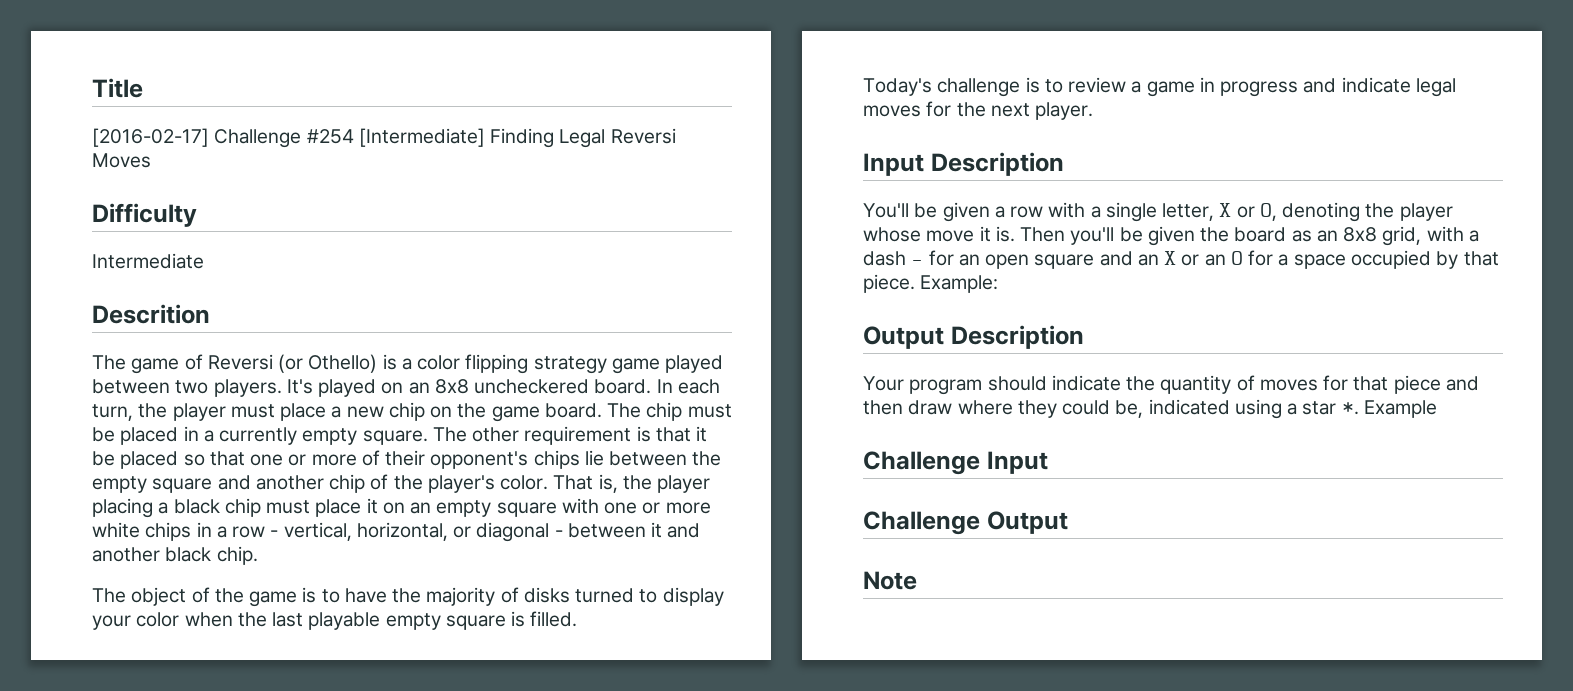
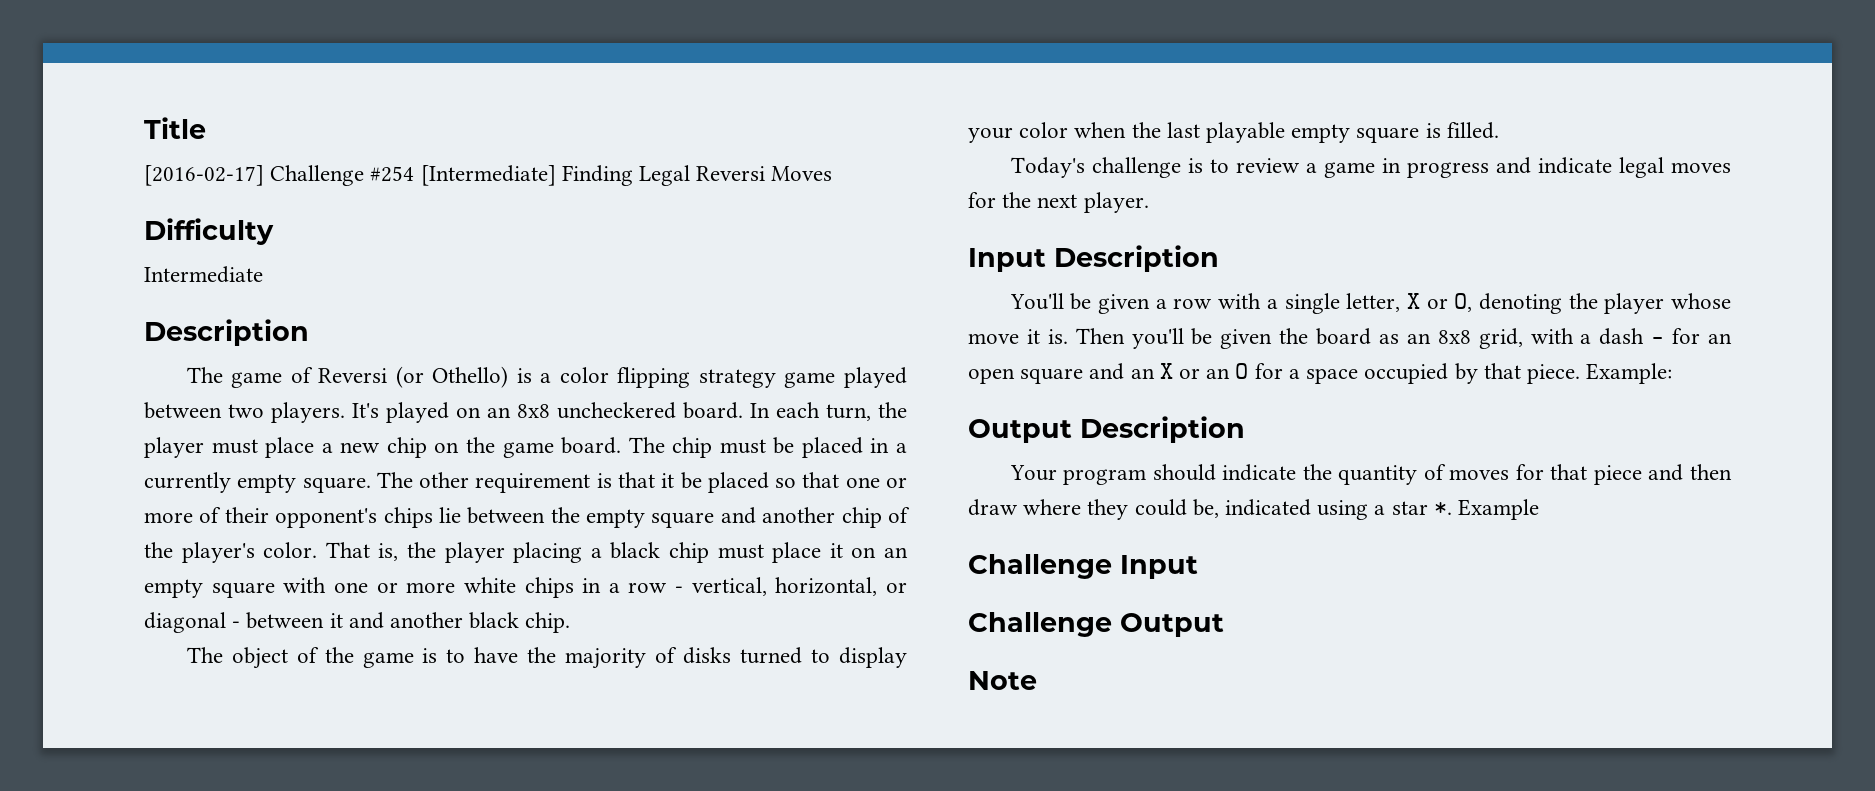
  Intermediate
- Descrition
+ Description

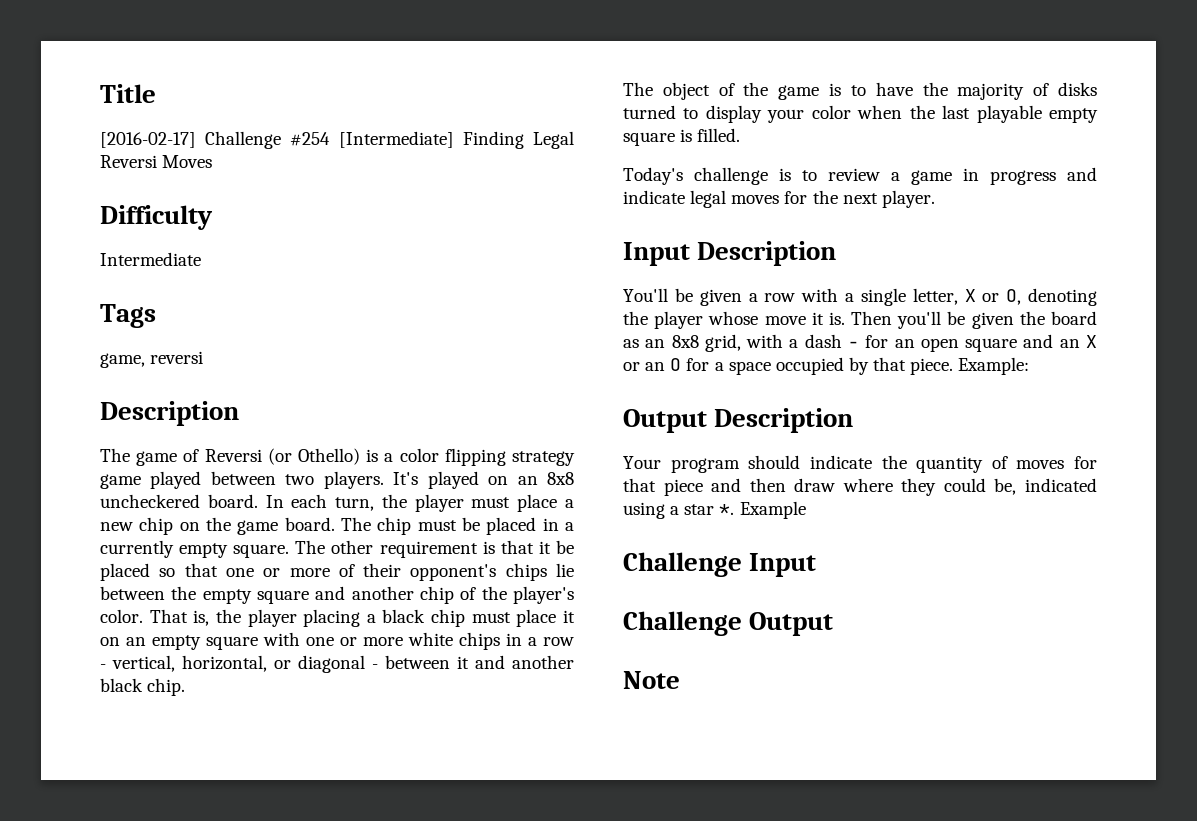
+ Tags
+ game, reversi

